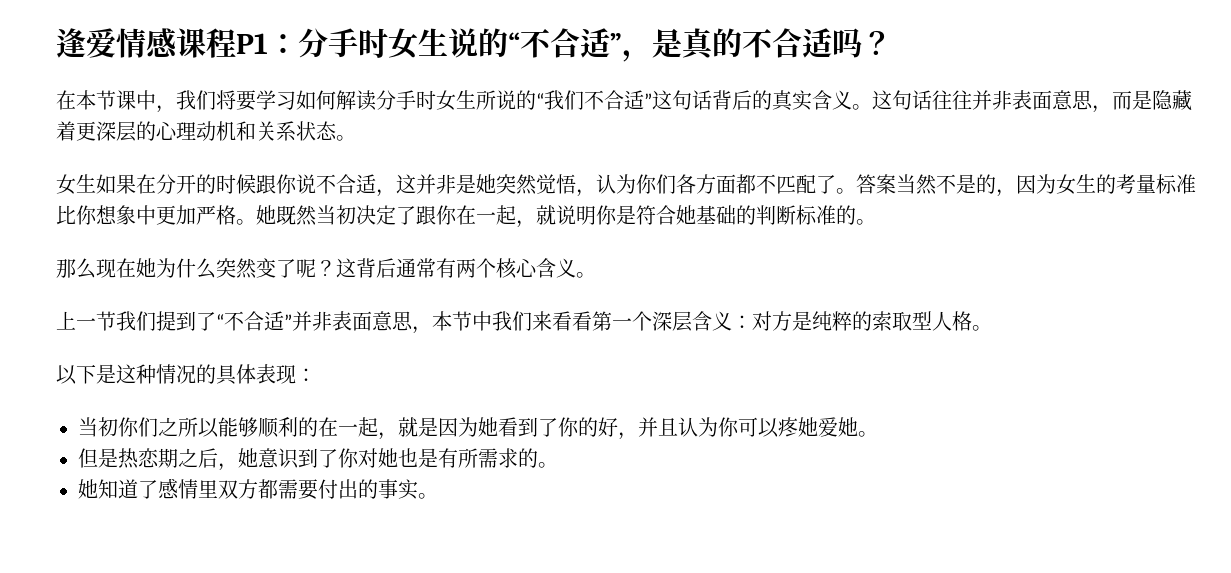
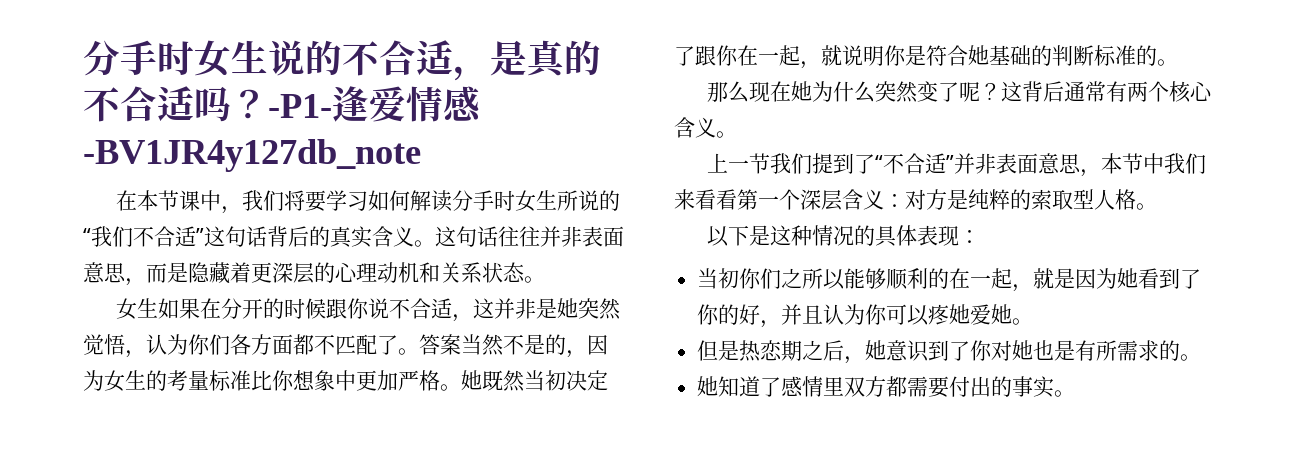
- 逢爱情感课程P1：分手时女生说的“不合适”，是真的不合适吗？
+ 分手时女生说的不合适，是真的不合适吗？-P1-逢爱情感-BV1JR4y127db_note

